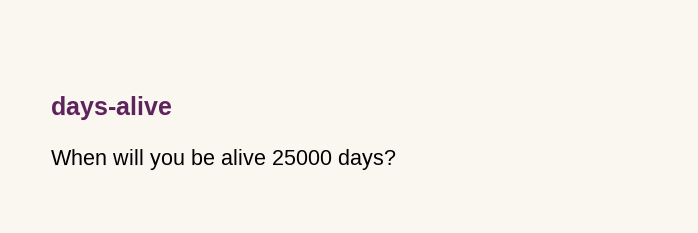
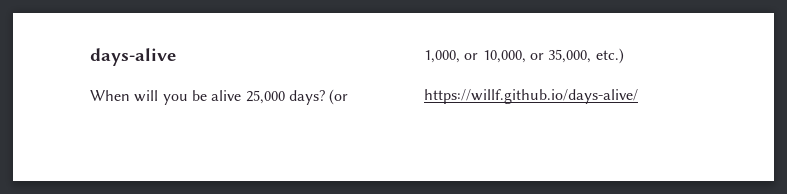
- When will you be alive 25000 days?
+ When will you be alive 25,000 days? (or 1,000, or 10,000, or 35,000, etc.)
+ https://willf.github.io/days-alive/

